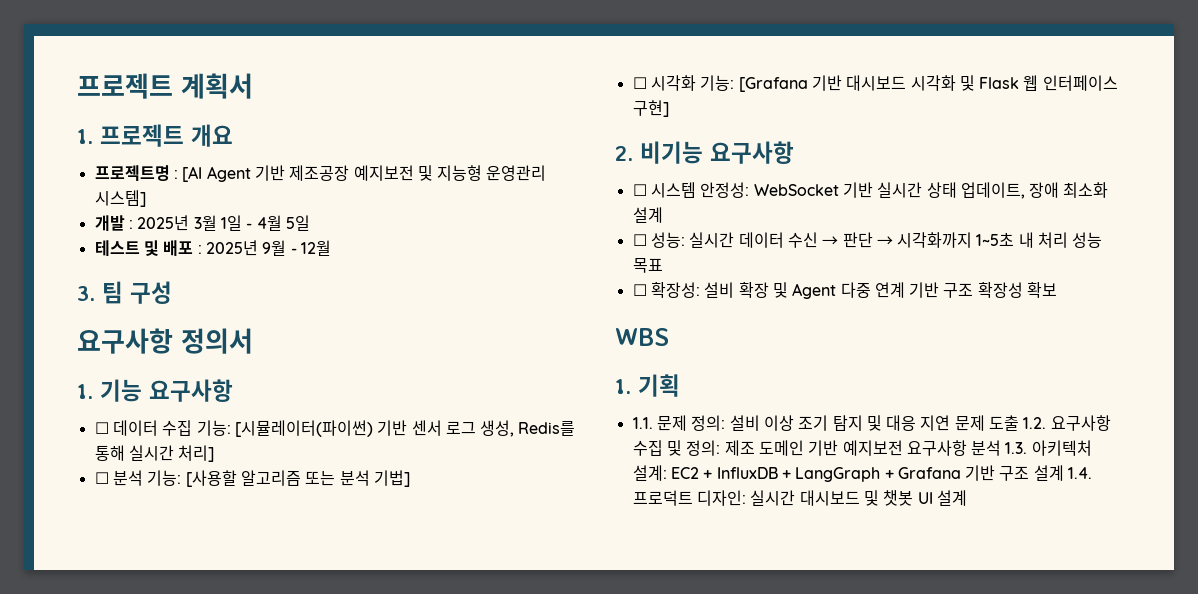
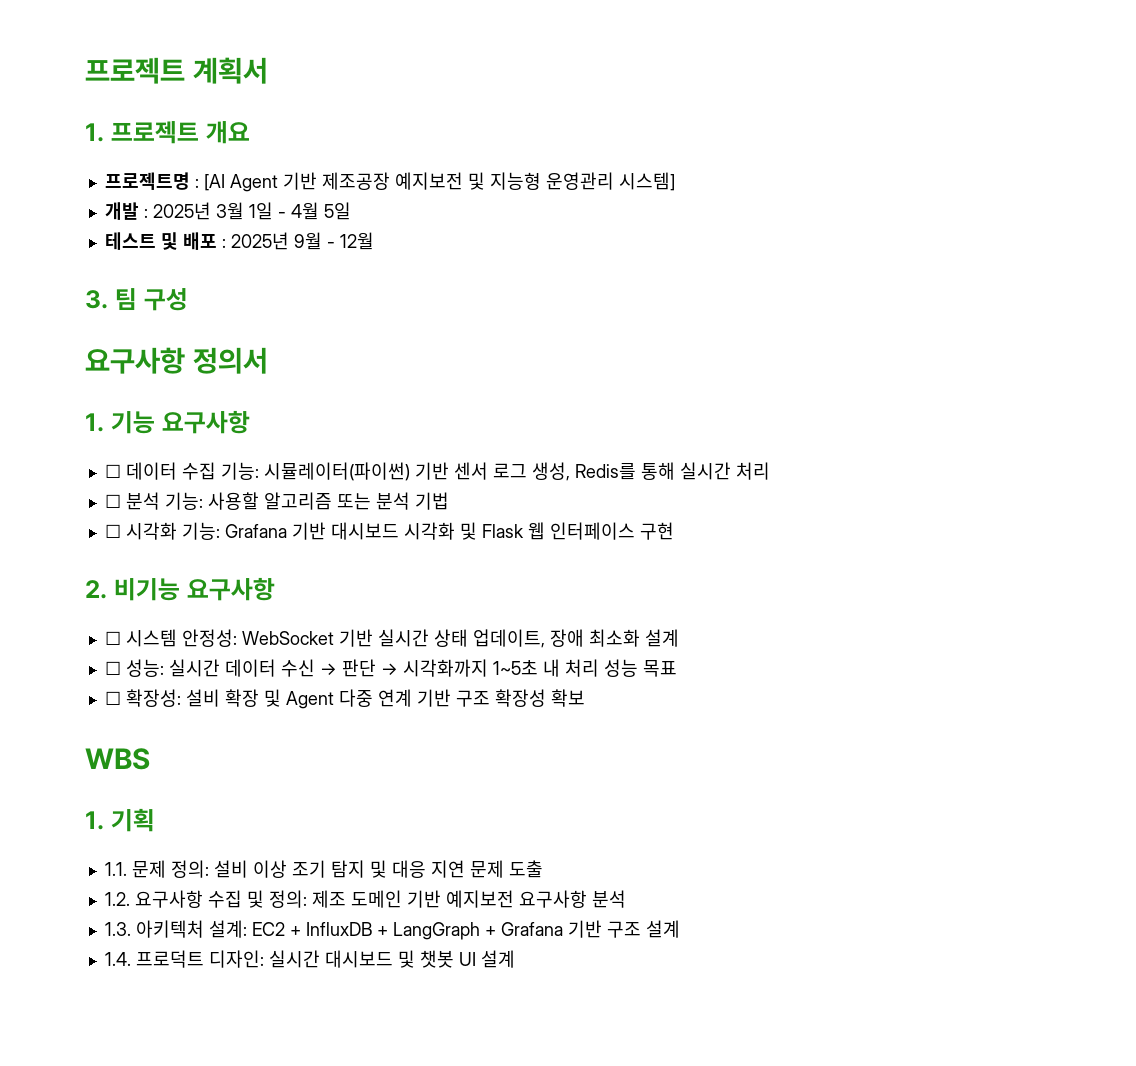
- ☐ 데이터 수집 기능: [시뮬레이터(파이썬) 기반 센서 로그 생성, Redis를 통해 실시간 처리]
+ ☐ 데이터 수집 기능: 시뮬레이터(파이썬) 기반 센서 로그 생성, Redis를 통해 실시간 처리
- ☐ 분석 기능: [사용할 알고리즘 또는 분석 기법]
+ ☐ 분석 기능: 사용할 알고리즘 또는 분석 기법
- ☐ 시각화 기능: [Grafana 기반 대시보드 시각화 및 Flask 웹 인터페이스 구현]
+ ☐ 시각화 기능: Grafana 기반 대시보드 시각화 및 Flask 웹 인터페이스 구현
- 1.1. 문제 정의: 설비 이상 조기 탐지 및 대응 지연 문제 도출 1.2. 요구사항 수집 및 정의: 제조 도메인 기반 예지보전 요구사항 분석 1.3. 아키텍처 설계: EC2 + InfluxDB + LangGraph + Grafana 기반 구조 설계 1.4. 프로덕트 디자인: 실시간 대시보드 및 챗봇 UI 설계
+ 1.1. 문제 정의: 설비 이상 조기 탐지 및 대응 지연 문제 도출
+ 1.2. 요구사항 수집 및 정의: 제조 도메인 기반 예지보전 요구사항 분석
+ 1.3. 아키텍처 설계: EC2 + InfluxDB + LangGraph + Grafana 기반 구조 설계
+ 1.4. 프로덕트 디자인: 실시간 대시보드 및 챗봇 UI 설계

